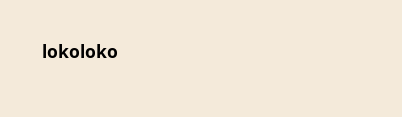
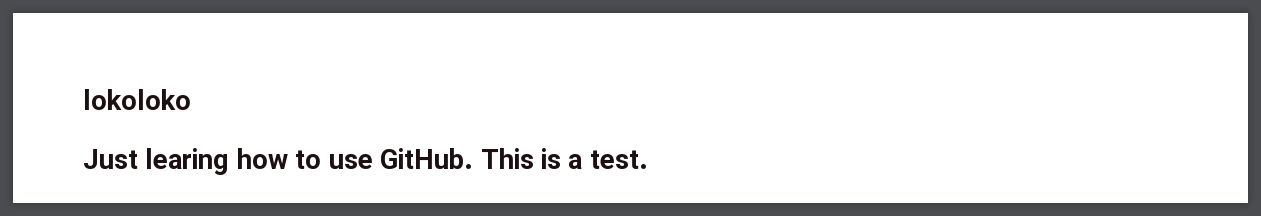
+ Just learing how to use GitHub. This is a test.

